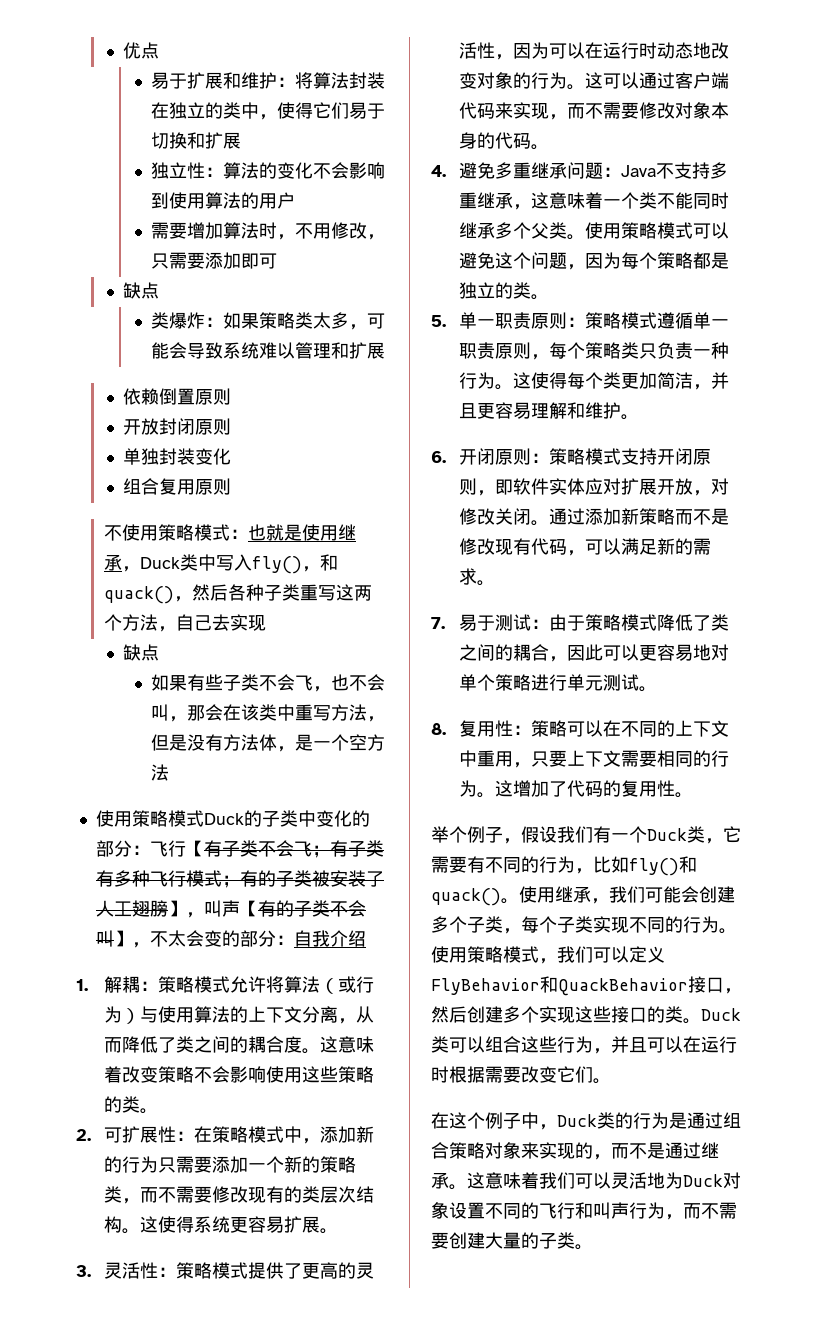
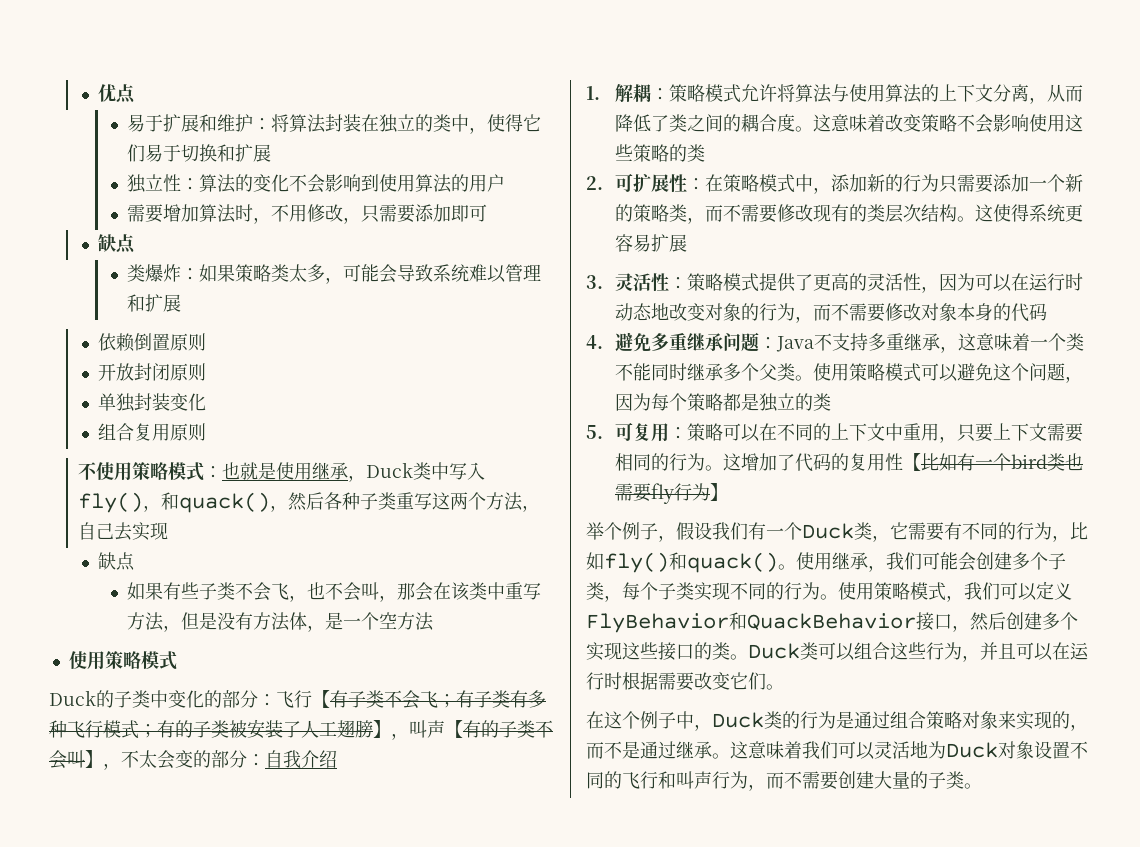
  如果有些子类不会飞，也不会叫，那会在该类中重写方法，但是没有方法体，是一个空方法
- 使用策略模式Duck的子类中变化的部分：飞行【有子类不会飞；有子类有多种飞行模式；有的子类被安装了人工翅膀】，叫声【有的子类不会叫】，不太会变的部分：自我介绍
+ 使用策略模式
+ Duck的子类中变化的部分：飞行【有子类不会飞；有子类有多种飞行模式；有的子类被安装了人工翅膀】，叫声【有的子类不会叫】，不太会变的部分：自我介绍
- 1.解耦：策略模式允许将算法（或行为）与使用算法的上下文分离，从而降低了类之间的耦合度。
+ 1.解耦：策略模式允许将算法与使用算法的上下文分离，从而降低了类之间的耦合度。
- 这意味着改变策略不会影响使用这些策略的类。
+ 这意味着改变策略不会影响使用这些策略的类
- 这使得系统更容易扩展。
+ 这使得系统更容易扩展
- 3.灵活性：策略模式提供了更高的灵活性，因为可以在运行时动态地改变对象的行为。这可以通过客户端代码来实现，而不需要修改对象本身的代码。
+ 3.灵活性：策略模式提供了更高的灵活性，因为可以在运行时动态地改变对象的行为，而不需要修改对象本身的代码
- 使用策略模式可以避免这个问题，因为每个策略都是独立的类。
+ 使用策略模式可以避免这个问题，因为每个策略都是独立的类
- 5.单一职责原则：策略模式遵循单一职责原则，每个策略类只负责一种行为。这使得每个类更加简洁，并且更容易理解和维护。
- 6.开闭原则：策略模式支持开闭原则，即软件实体应对扩展开放，对修改关闭。通过添加新策略而不是修改现有代码，可以满足新的需求。
- 7.易于测试：由于策略模式降低了类之间的耦合，因此可以更容易地对单个策略进行单元测试。
- 8.复用性：策略可以在不同的上下文中重用，只要上下文需要相同的行为。
+ 5.可复用：策略可以在不同的上下文中重用，只要上下文需要相同的行为。
- 这增加了代码的复用性。
+ 这增加了代码的复用性【比如有一个bird类也需要fly行为】

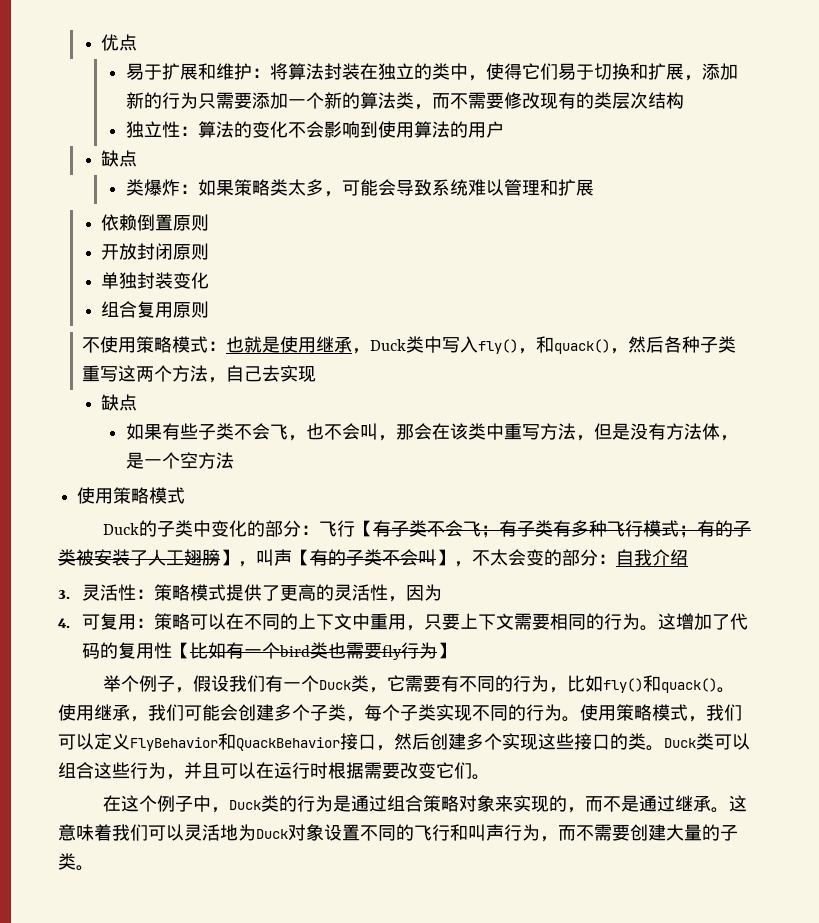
- 易于扩展和维护：将算法封装在独立的类中，使得它们易于切换和扩展
+ 易于扩展和维护：将算法封装在独立的类中，使得它们易于切换和扩展，添加新的行为只需要添加一个新的算法类，而不需要修改现有的类层次结构
- 需要增加算法时，不用修改，只需要添加即可
- 1.解耦：策略模式允许将算法与使用算法的上下文分离，从而降低了类之间的耦合度。这意味着改变策略不会影响使用这些策略的类
- 2.可扩展性：在策略模式中，添加新的行为只需要添加一个新的策略类，而不需要修改现有的类层次结构。这使得系统更容易扩展
- 3.灵活性：策略模式提供了更高的灵活性，因为可以在运行时动态地改变对象的行为，而不需要修改对象本身的代码
- 4.避免多重继承问题：Java不支持多重继承，这意味着一个类不能同时继承多个父类。使用策略模式可以避免这个问题，因为每个策略都是独立的类
- 5.可复用：策略可以在不同的上下文中重用，只要上下文需要相同的行为。
+ 3.灵活性：策略模式提供了更高的灵活性，因为
+ 4.可复用：策略可以在不同的上下文中重用，只要上下文需要相同的行为。

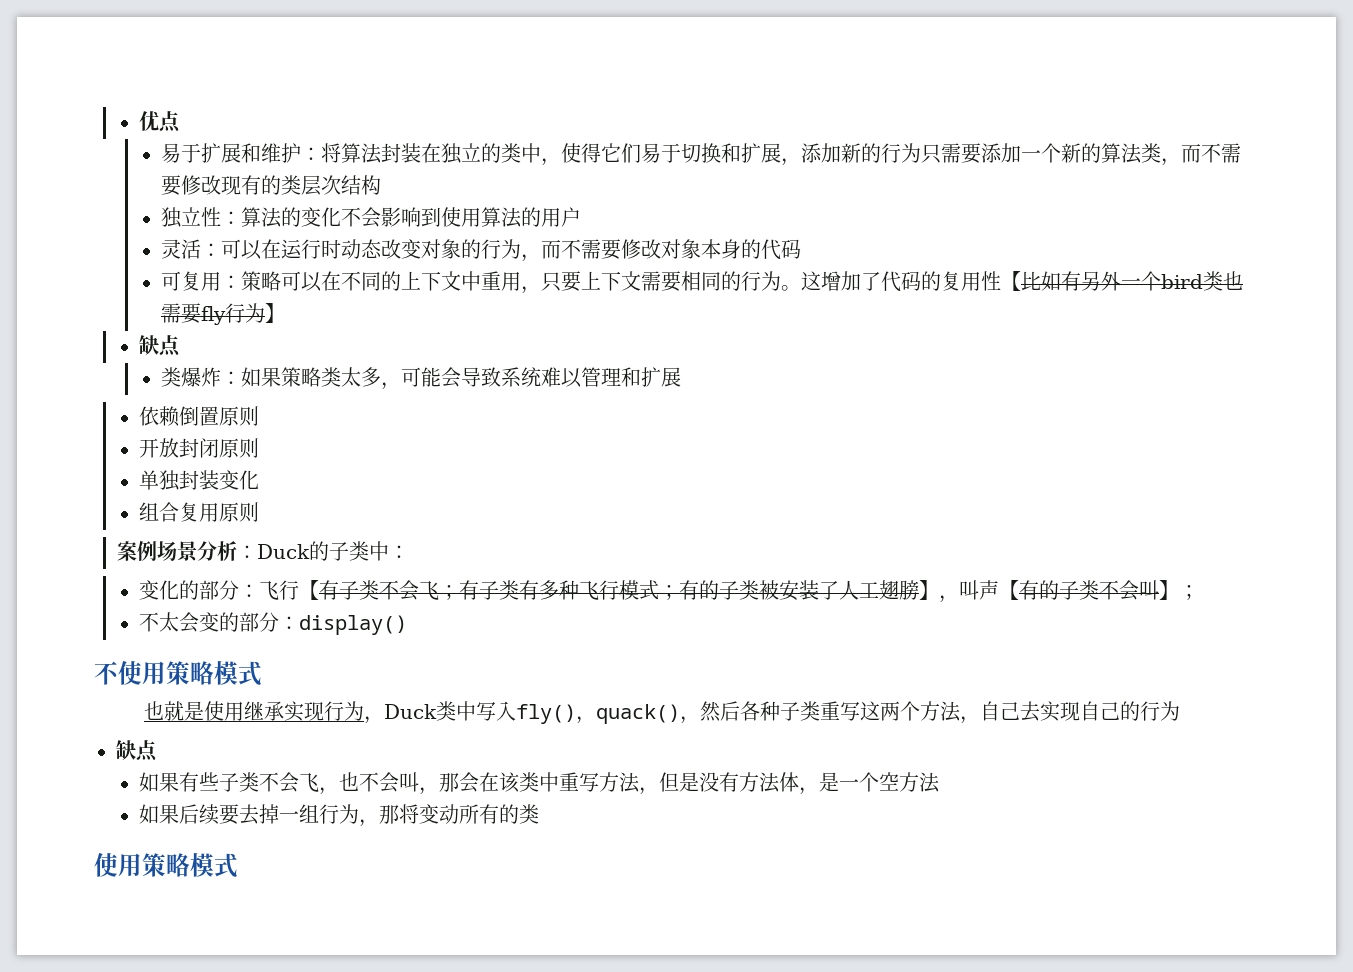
+ 灵活：可以在运行时动态改变对象的行为，而不需要修改对象本身的代码
+ 可复用：策略可以在不同的上下文中重用，只要上下文需要相同的行为。这增加了代码的复用性【比如有另外一个bird类也需要fly行为】
- 不使用策略模式：也就是使用继承，Duck类中写入fly()，和quack()，然后各种子类重写这两个方法，自己去实现
+ 案例场景分析：Duck的子类中：
+ 变化的部分：飞行【有子类不会飞；有子类有多种飞行模式；有的子类被安装了人工翅膀】，叫声【有的子类不会叫】；
+ 不太会变的部分：display()
+ 不使用策略模式
+ 也就是使用继承实现行为，Duck类中写入fly()，quack()，然后各种子类重写这两个方法，自己去实现自己的行为
  缺点
  如果有些子类不会飞，也不会叫，那会在该类中重写方法，但是没有方法体，是一个空方法
+ 如果后续要去掉一组行为，那将变动所有的类
  使用策略模式
- Duck的子类中变化的部分：飞行【有子类不会飞；有子类有多种飞行模式；有的子类被安装了人工翅膀】，叫声【有的子类不会叫】，不太会变的部分：自我介绍
- 3.灵活性：策略模式提供了更高的灵活性，因为
- 4.可复用：策略可以在不同的上下文中重用，只要上下文需要相同的行为。这增加了代码的复用性【比如有一个bird类也需要fly行为】
- 举个例子，假设我们有一个Duck类，它需要有不同的行为，比如fly()和quack()。使用继承，我们可能会创建多个子类，每个子类实现不同的行为。使用策略模式，我们可以定义FlyBehavior和QuackBehavior接口，然后创建多个实现这些接口的类。Duck类可以组合这些行为，并且可以在运行时根据需要改变它们。
- 在这个例子中，Duck类的行为是通过组合策略对象来实现的，而不是通过继承。这意味着我们可以灵活地为Duck对象设置不同的飞行和叫声行为，而不需要创建大量的子类。

